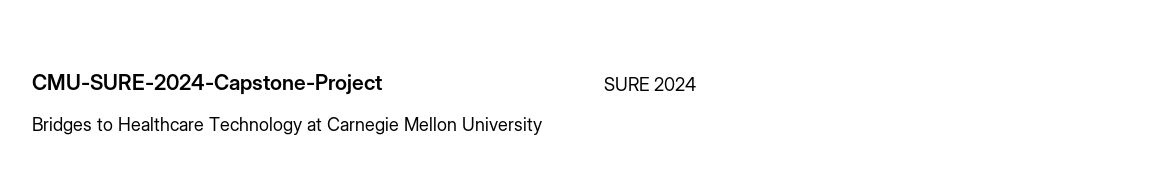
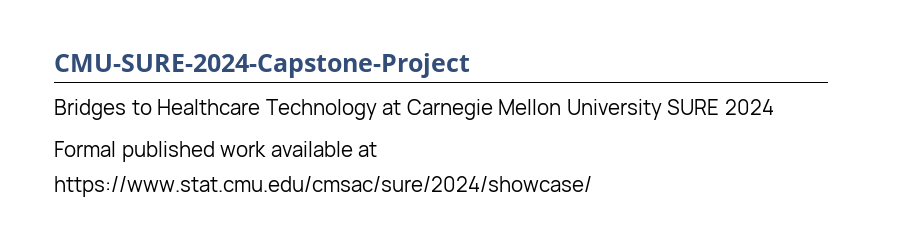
+ Formal published work available at https://www.stat.cmu.edu/cmsac/sure/2024/showcase/

